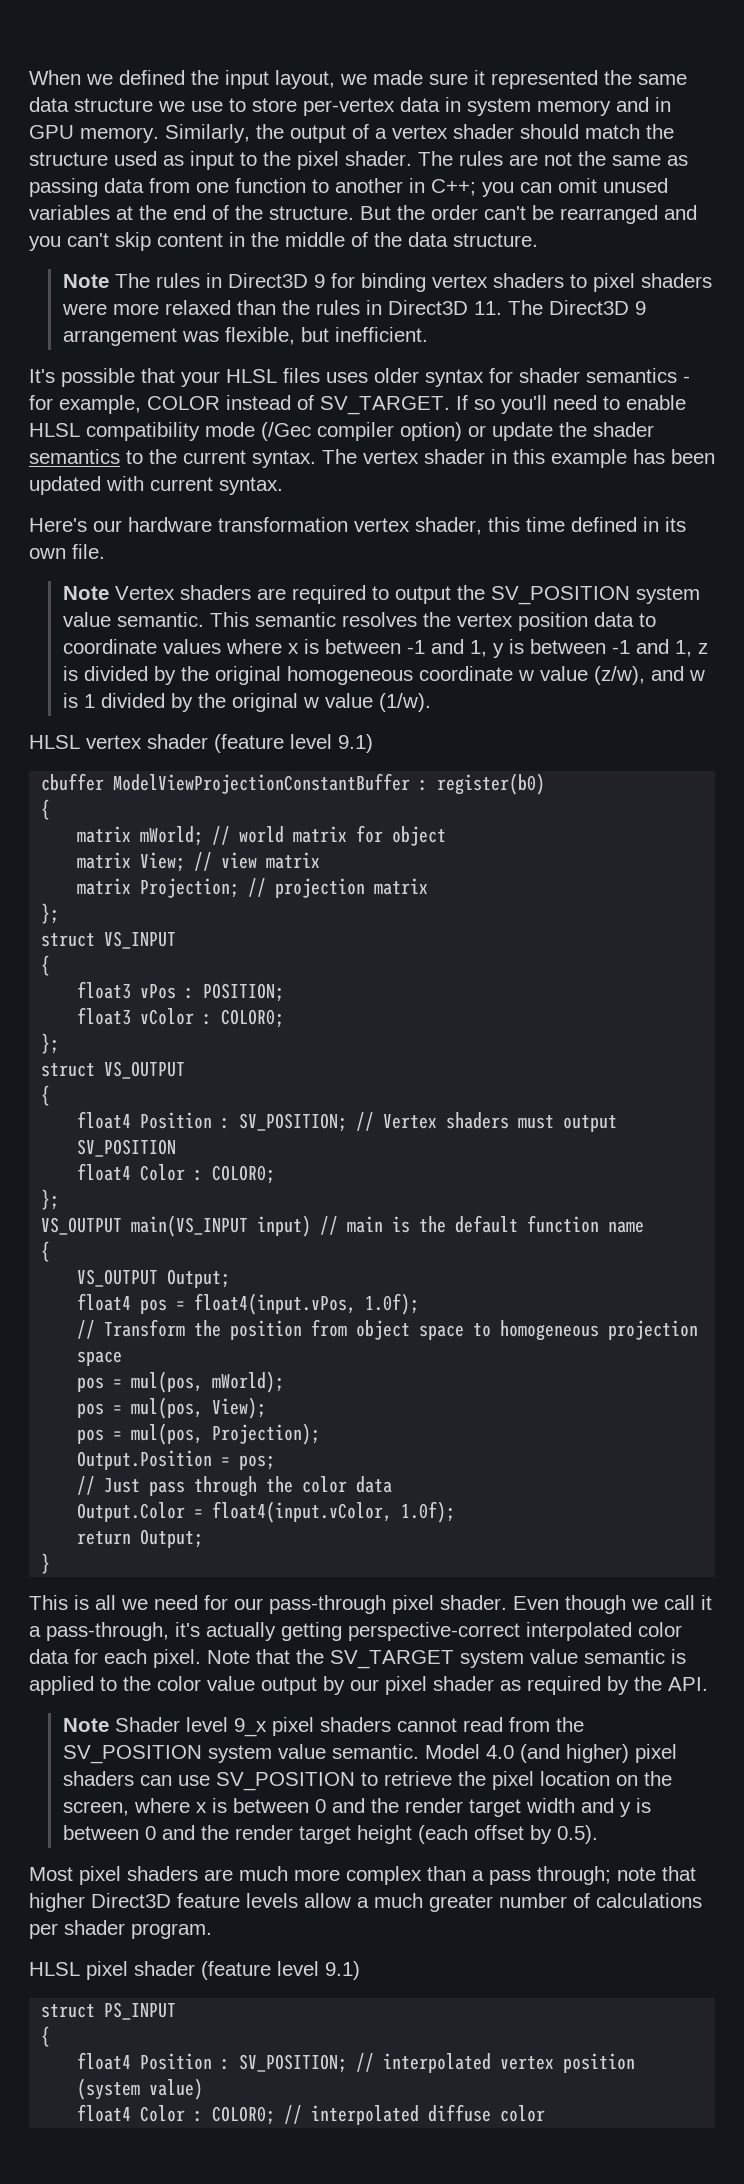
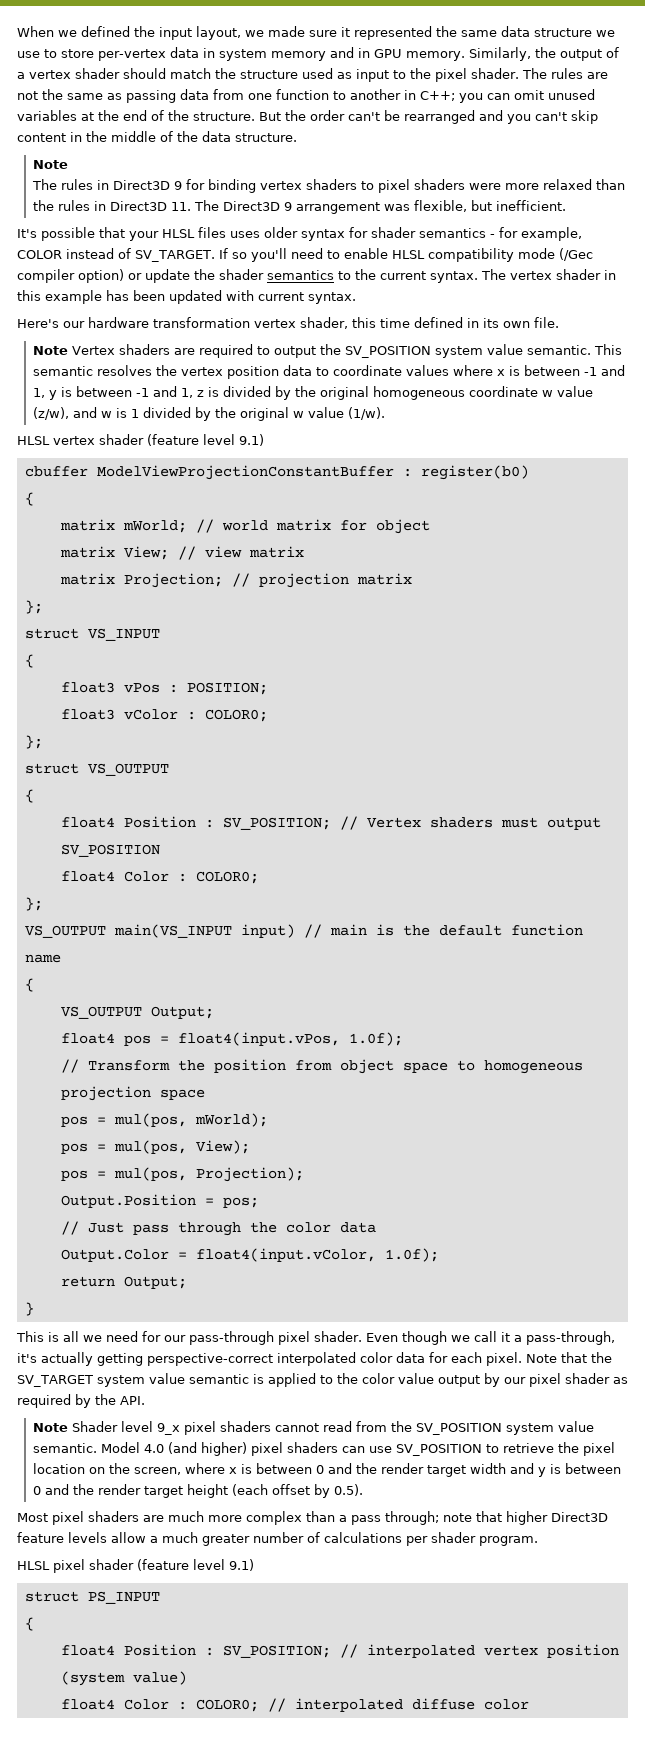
  But the order can't be rearranged and you can't skip content in the middle of the data structure.
- Note The rules in Direct3D 9 for binding vertex shaders to pixel shaders were more relaxed than the rules in Direct3D 11. The Direct3D 9 arrangement was flexible, but inefficient.
+ Note
+ The rules in Direct3D 9 for binding vertex shaders to pixel shaders were more relaxed than the rules in Direct3D 11. The Direct3D 9 arrangement was flexible, but inefficient.

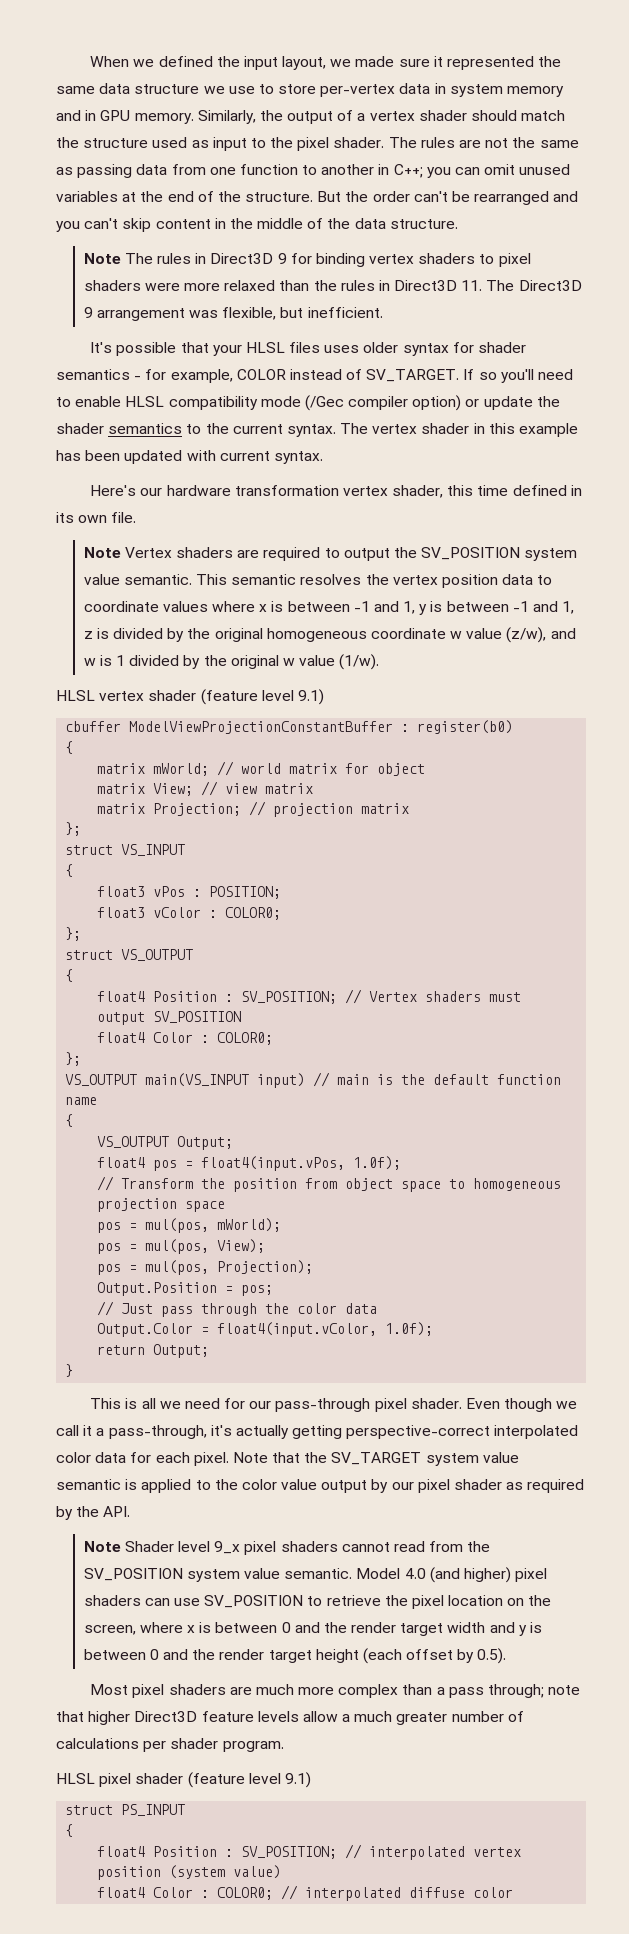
  But the order can't be rearranged and you can't skip content in the middle of the data structure.
- Note
- The rules in Direct3D 9 for binding vertex shaders to pixel shaders were more relaxed than the rules in Direct3D 11. The Direct3D 9 arrangement was flexible, but inefficient.
+ Note The rules in Direct3D 9 for binding vertex shaders to pixel shaders were more relaxed than the rules in Direct3D 11. The Direct3D 9 arrangement was flexible, but inefficient.

